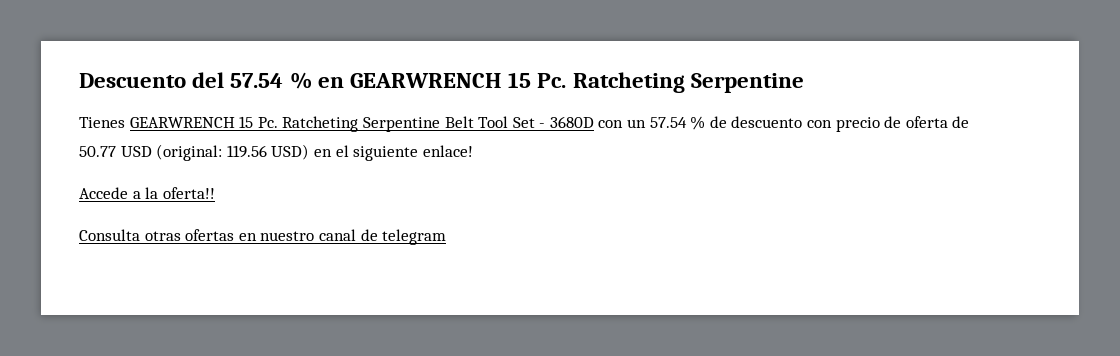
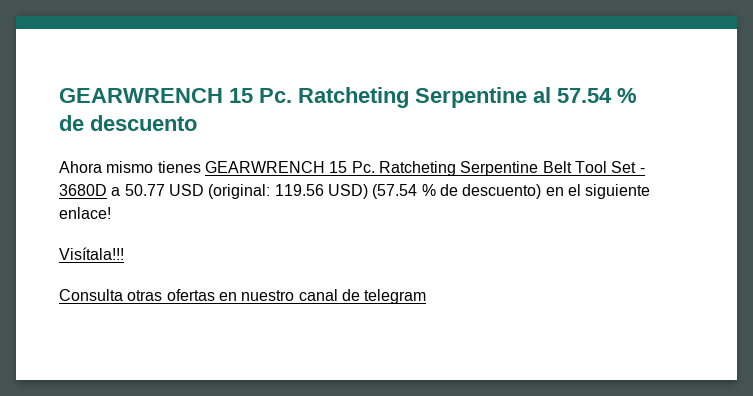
- Descuento del 57.54 % en GEARWRENCH 15 Pc. Ratcheting Serpentine
- Tienes GEARWRENCH 15 Pc. Ratcheting Serpentine Belt Tool Set - 3680D con un 57.54 % de descuento con precio de oferta de 50.77 USD (original: 119.56 USD) en el siguiente enlace!
+ GEARWRENCH 15 Pc. Ratcheting Serpentine al 57.54 % de descuento
+ Ahora mismo tienes GEARWRENCH 15 Pc. Ratcheting Serpentine Belt Tool Set - 3680D a 50.77 USD (original: 119.56 USD) (57.54 % de descuento) en el siguiente enlace!
- Accede a la oferta!!
+ Visítala!!!

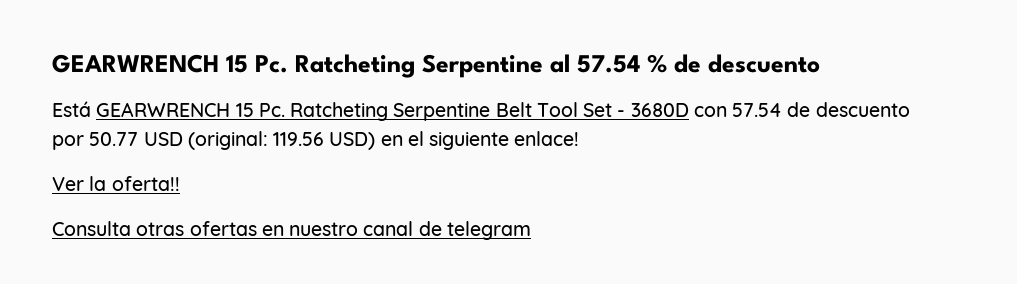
- Ahora mismo tienes GEARWRENCH 15 Pc. Ratcheting Serpentine Belt Tool Set - 3680D a 50.77 USD (original: 119.56 USD) (57.54 % de descuento) en el siguiente enlace!
+ Está GEARWRENCH 15 Pc. Ratcheting Serpentine Belt Tool Set - 3680D con 57.54 de descuento por 50.77 USD (original: 119.56 USD) en el siguiente enlace!
- Visítala!!!
+ Ver la oferta!!

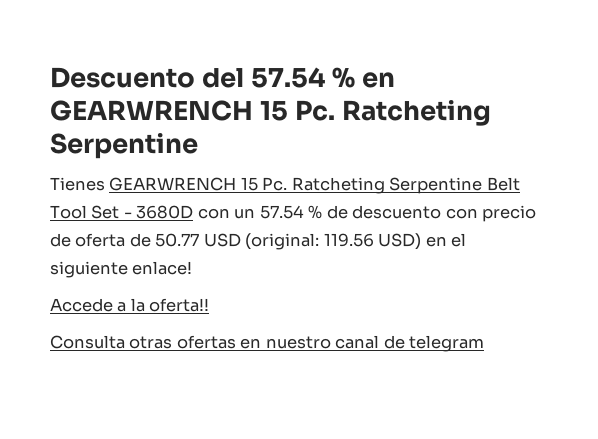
- GEARWRENCH 15 Pc. Ratcheting Serpentine al 57.54 % de descuento
- Está GEARWRENCH 15 Pc. Ratcheting Serpentine Belt Tool Set - 3680D con 57.54 de descuento por 50.77 USD (original: 119.56 USD) en el siguiente enlace!
+ Descuento del 57.54 % en GEARWRENCH 15 Pc. Ratcheting Serpentine
+ Tienes GEARWRENCH 15 Pc. Ratcheting Serpentine Belt Tool Set - 3680D con un 57.54 % de descuento con precio de oferta de 50.77 USD (original: 119.56 USD) en el siguiente enlace!
- Ver la oferta!!
+ Accede a la oferta!!

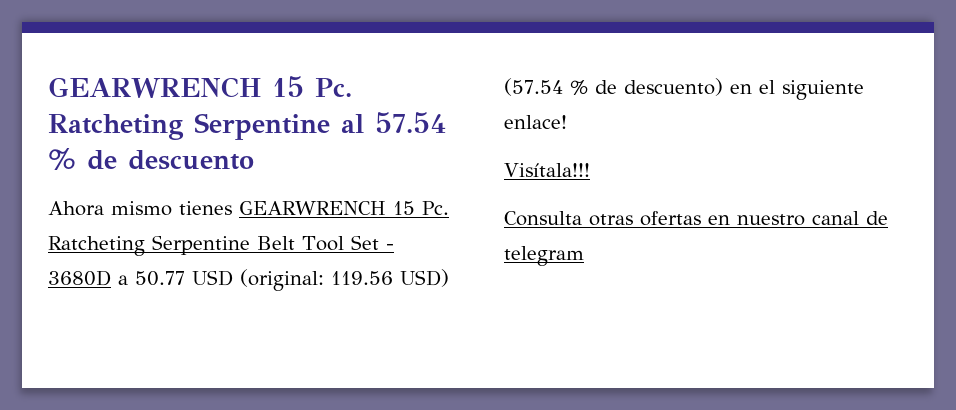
- Descuento del 57.54 % en GEARWRENCH 15 Pc. Ratcheting Serpentine
- Tienes GEARWRENCH 15 Pc. Ratcheting Serpentine Belt Tool Set - 3680D con un 57.54 % de descuento con precio de oferta de 50.77 USD (original: 119.56 USD) en el siguiente enlace!
+ GEARWRENCH 15 Pc. Ratcheting Serpentine al 57.54 % de descuento
+ Ahora mismo tienes GEARWRENCH 15 Pc. Ratcheting Serpentine Belt Tool Set - 3680D a 50.77 USD (original: 119.56 USD) (57.54 % de descuento) en el siguiente enlace!
- Accede a la oferta!!
+ Visítala!!!

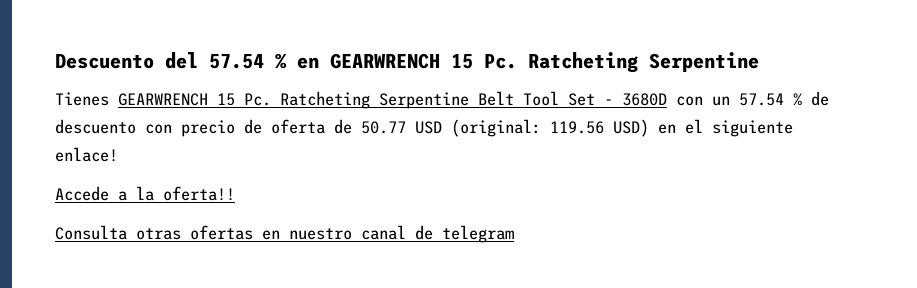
- GEARWRENCH 15 Pc. Ratcheting Serpentine al 57.54 % de descuento
- Ahora mismo tienes GEARWRENCH 15 Pc. Ratcheting Serpentine Belt Tool Set - 3680D a 50.77 USD (original: 119.56 USD) (57.54 % de descuento) en el siguiente enlace!
+ Descuento del 57.54 % en GEARWRENCH 15 Pc. Ratcheting Serpentine
+ Tienes GEARWRENCH 15 Pc. Ratcheting Serpentine Belt Tool Set - 3680D con un 57.54 % de descuento con precio de oferta de 50.77 USD (original: 119.56 USD) en el siguiente enlace!
- Visítala!!!
+ Accede a la oferta!!

